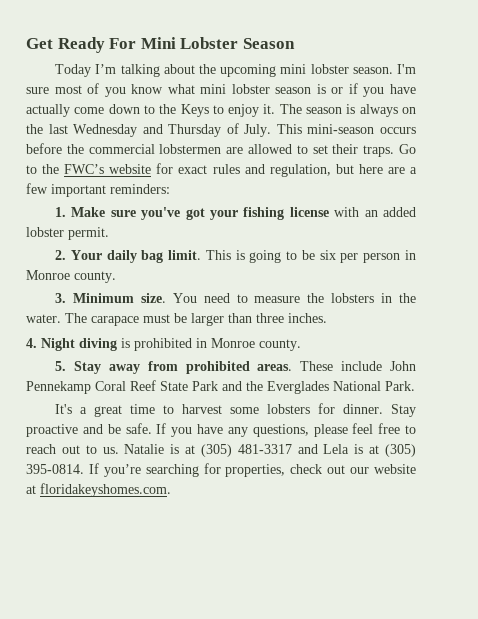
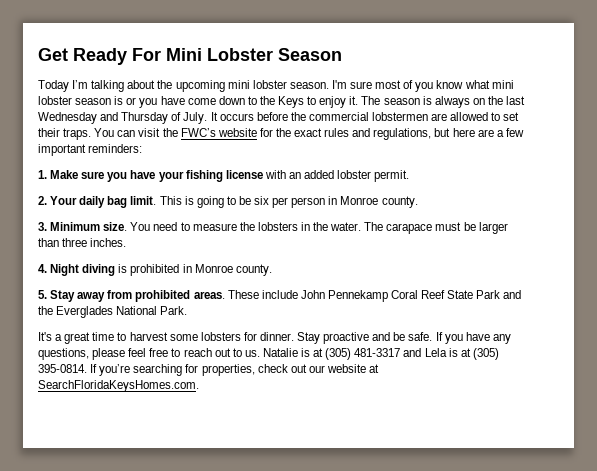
- I'm sure most of you know what mini lobster season is or if you have actually come down to the Keys to enjoy it.
+ I'm sure most of you know what mini lobster season is or you have come down to the Keys to enjoy it.
- This mini-season occurs before the commercial lobstermen are allowed to set their traps.
+ It occurs before the commercial lobstermen are allowed to set their traps.
- Go to the FWC’s website for exact rules and regulation, but here are a few important reminders:
+ You can visit the FWC’s website for the exact rules and regulations, but here are a few important reminders:
- 1. Make sure you've got your fishing license with an added lobster permit.
+ 1. Make sure you have your fishing license with an added lobster permit.
- If you’re searching for properties, check out our website at floridakeyshomes.com.
+ If you’re searching for properties, check out our website at SearchFloridaKeysHomes.com.

